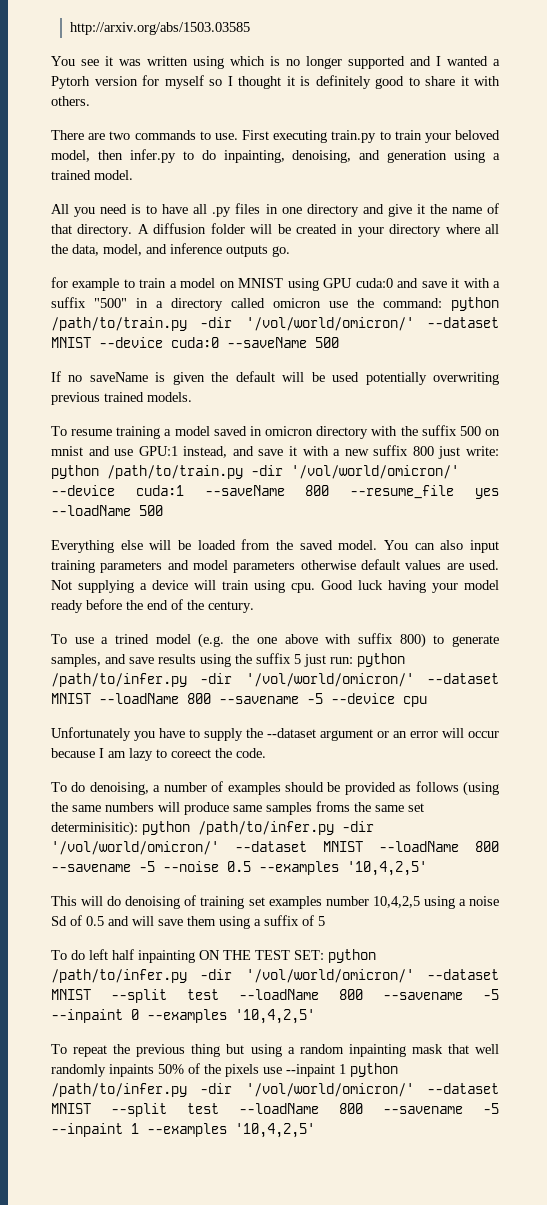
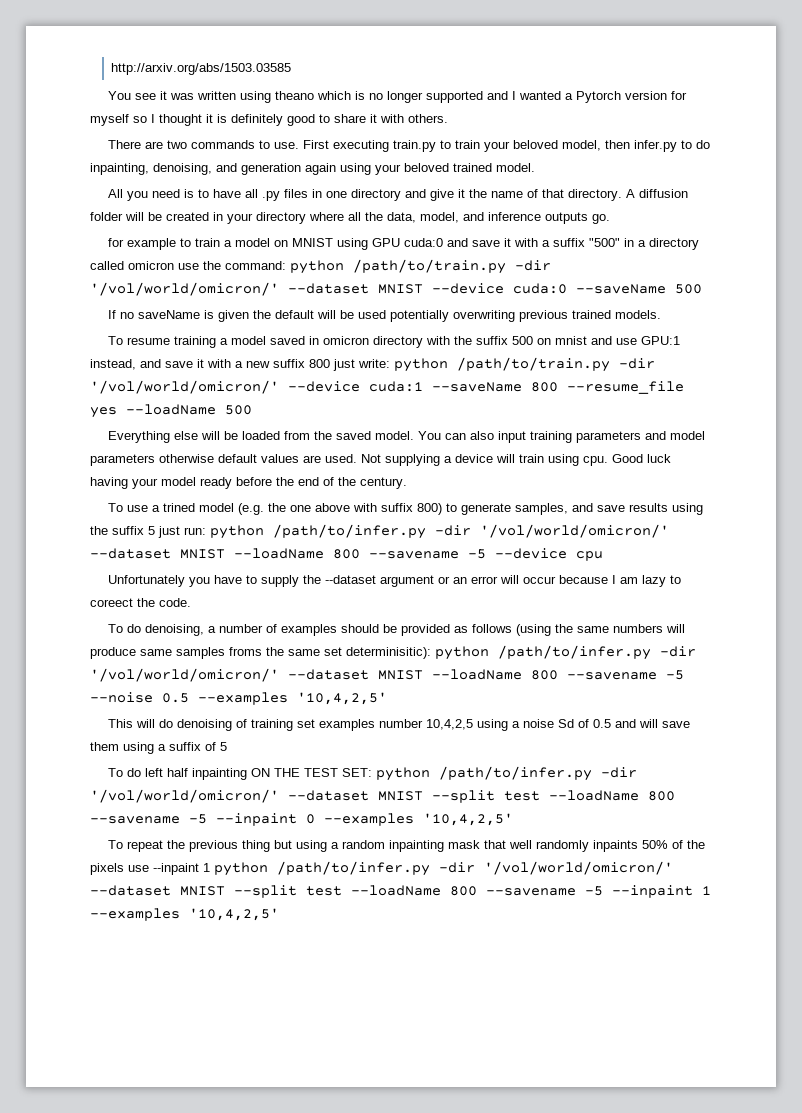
- You see it was written using which is no longer supported and I wanted a Pytorh version for myself so I thought it is definitely good to share it with others.
+ You see it was written using theano which is no longer supported and I wanted a Pytorch version for myself so I thought it is definitely good to share it with others.
- First executing train.py to train your beloved model, then infer.py to do inpainting, denoising, and generation using a trained model.
+ First executing train.py to train your beloved model, then infer.py to do inpainting, denoising, and generation again using your beloved trained model.

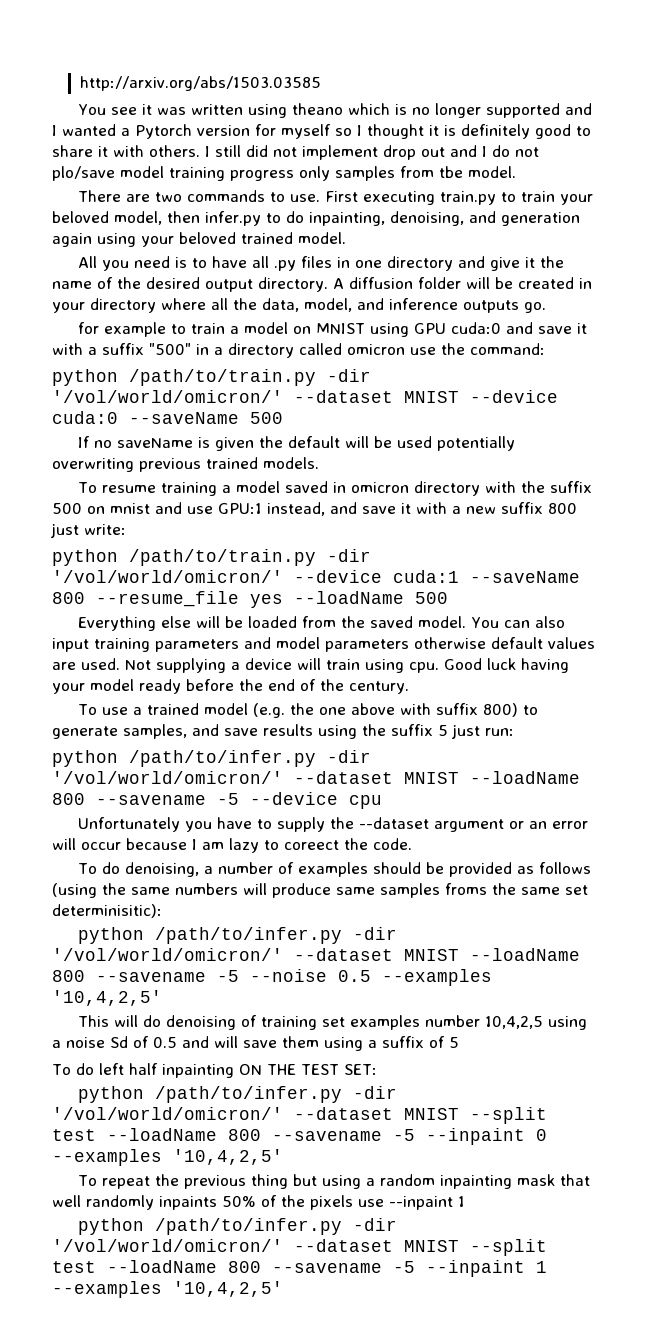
+ I still did not implement drop out and I do not plo/save model training progress only samples from tbe model.
- All you need is to have all .py files in one directory and give it the name of that directory.
+ All you need is to have all .py files in one directory and give it the name of the desired output directory.
- for example to train a model on MNIST using GPU cuda:0 and save it with a suffix "500" in a directory called omicron use the command: python /path/to/train.py -dir '/vol/world/omicron/' --dataset MNIST --device cuda:0 --saveName 500
+ for example to train a model on MNIST using GPU cuda:0 and save it with a suffix "500" in a directory called omicron use the command:
+ python /path/to/train.py -dir '/vol/world/omicron/' --dataset MNIST --device cuda:0 --saveName 500
- To resume training a model saved in omicron directory with the suffix 500 on mnist and use GPU:1 instead, and save it with a new suffix 800 just write: python /path/to/train.py -dir '/vol/world/omicron/' --device cuda:1 --saveName 800 --resume_file yes --loadName 500
+ To resume training a model saved in omicron directory with the suffix 500 on mnist and use GPU:1 instead, and save it with a new suffix 800 just write:
+ python /path/to/train.py -dir '/vol/world/omicron/' --device cuda:1 --saveName 800 --resume_file yes --loadName 500
- To use a trined model (e.g. the one above with suffix 800) to generate samples, and save results using the suffix 5 just run: python /path/to/infer.py -dir '/vol/world/omicron/' --dataset MNIST --loadName 800 --savename -5 --device cpu
+ To use a trained model (e.g. the one above with suffix 800) to generate samples, and save results using the suffix 5 just run:
+ python /path/to/infer.py -dir '/vol/world/omicron/' --dataset MNIST --loadName 800 --savename -5 --device cpu
- To do denoising, a number of examples should be provided as follows (using the same numbers will produce same samples froms the same set determinisitic): python /path/to/infer.py -dir '/vol/world/omicron/' --dataset MNIST --loadName 800 --savename -5 --noise 0.5 --examples '10,4,2,5'
+ To do denoising, a number of examples should be provided as follows (using the same numbers will produce same samples froms the same set determinisitic):
+ python /path/to/infer.py -dir '/vol/world/omicron/' --dataset MNIST --loadName 800 --savename -5 --noise 0.5 --examples '10,4,2,5'
- To do left half inpainting ON THE TEST SET: python /path/to/infer.py -dir '/vol/world/omicron/' --dataset MNIST --split test --loadName 800 --savename -5 --inpaint 0 --examples '10,4,2,5'
+ To do left half inpainting ON THE TEST SET:
+ python /path/to/infer.py -dir '/vol/world/omicron/' --dataset MNIST --split test --loadName 800 --savename -5 --inpaint 0 --examples '10,4,2,5'
- To repeat the previous thing but using a random inpainting mask that well randomly inpaints 50% of the pixels use --inpaint 1 python /path/to/infer.py -dir '/vol/world/omicron/' --dataset MNIST --split test --loadName 800 --savename -5 --inpaint 1 --examples '10,4,2,5'
+ To repeat the previous thing but using a random inpainting mask that well randomly inpaints 50% of the pixels use --inpaint 1
+ python /path/to/infer.py -dir '/vol/world/omicron/' --dataset MNIST --split test --loadName 800 --savename -5 --inpaint 1 --examples '10,4,2,5'

